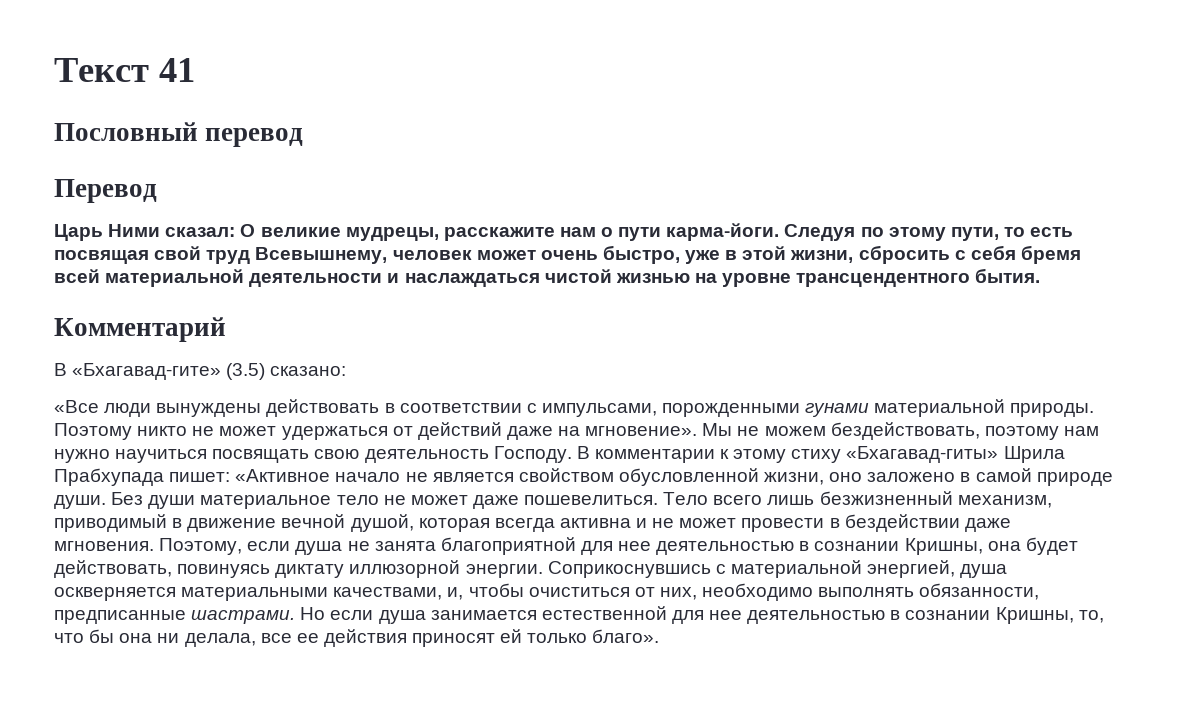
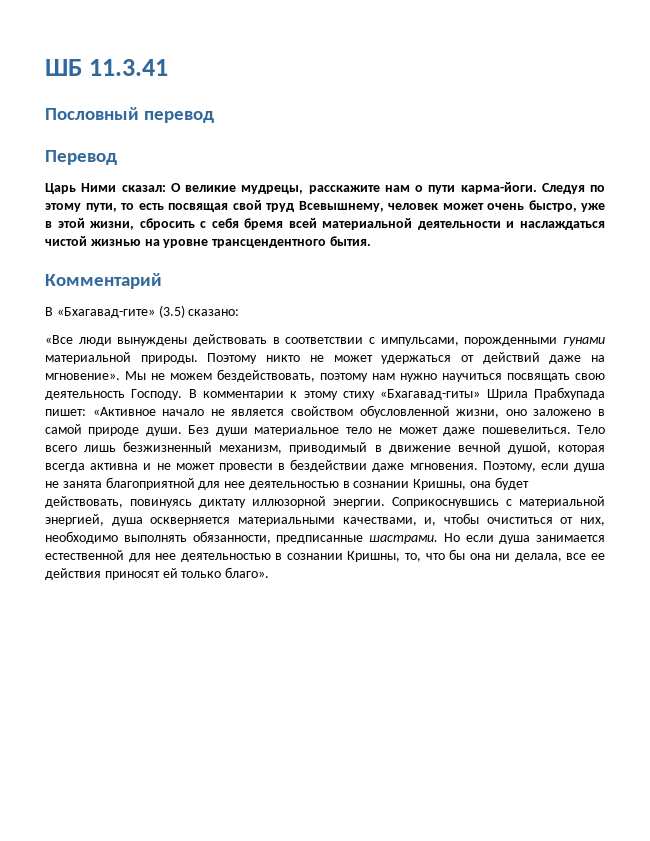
- Текст 41
+ ШБ 11.3.41

